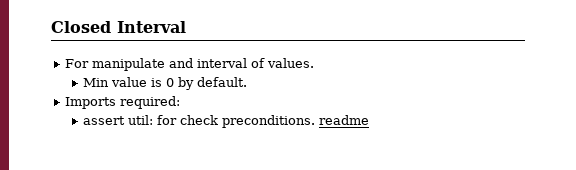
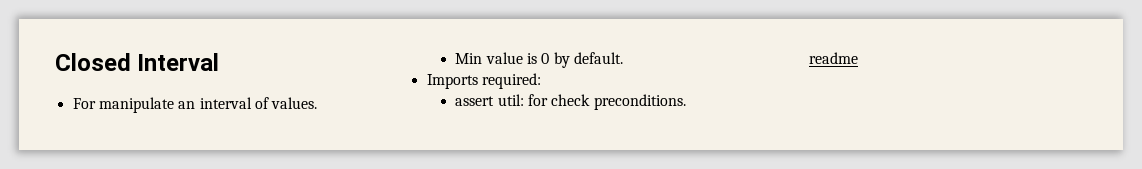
- For manipulate and interval of values.
+ For manipulate an interval of values.

